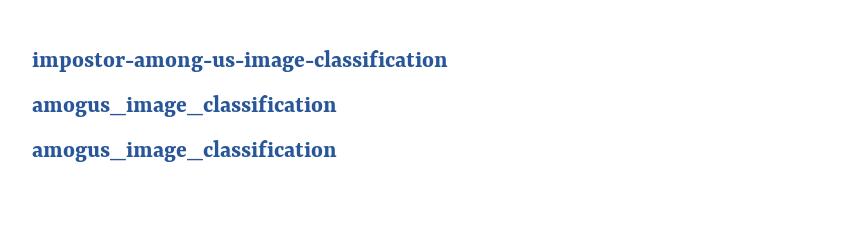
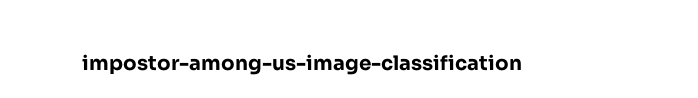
  impostor-among-us-image-classification
- amogus_image_classification
- amogus_image_classification

